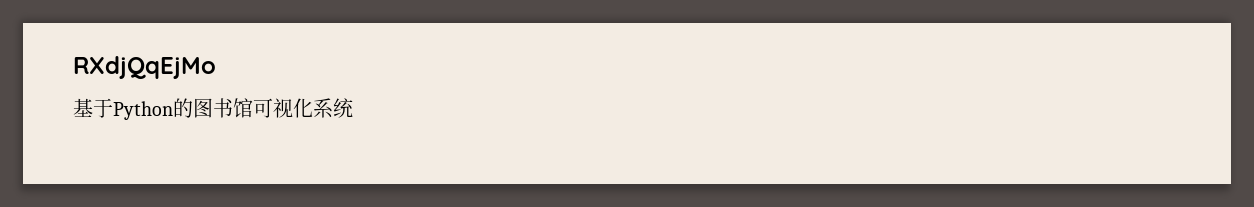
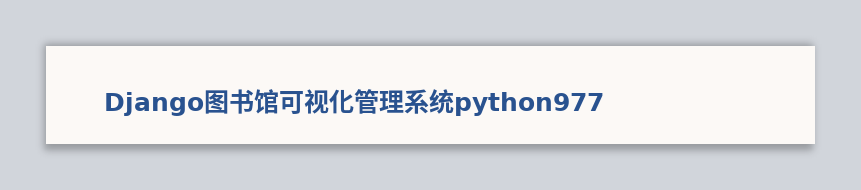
- RXdjQqEjMo
- 基于Python的图书馆可视化系统
+ Django图书馆可视化管理系统python977

